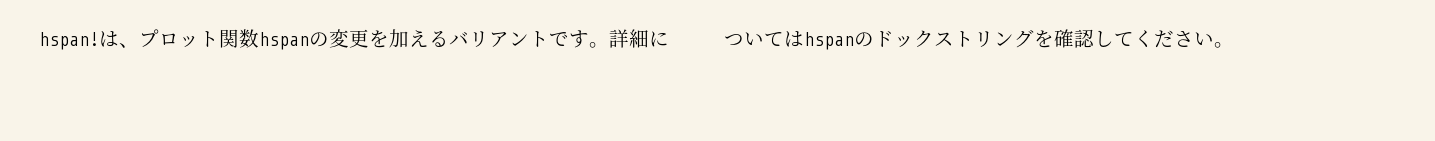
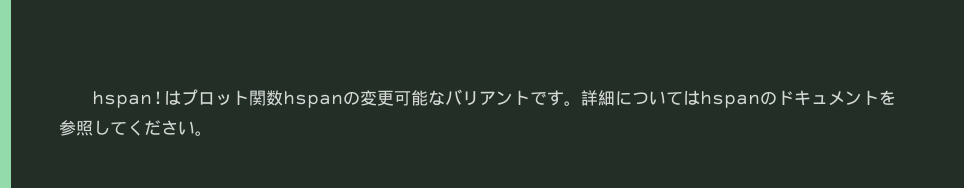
- は、プロット関数hspanの変更を加えるバリアントです。
+ はプロット関数hspanの変更可能なバリアントです。
- 詳細についてはhspanのドックストリングを確認してください。
+ 詳細についてはhspanのドキュメントを参照してください。

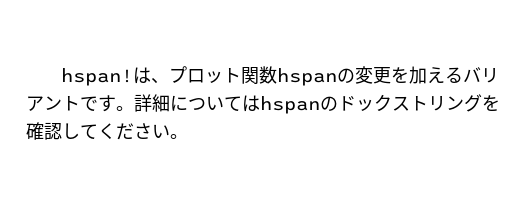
- はプロット関数hspanの変更可能なバリアントです。
+ は、プロット関数hspanの変更を加えるバリアントです。
- 詳細についてはhspanのドキュメントを参照してください。
+ 詳細についてはhspanのドックストリングを確認してください。

